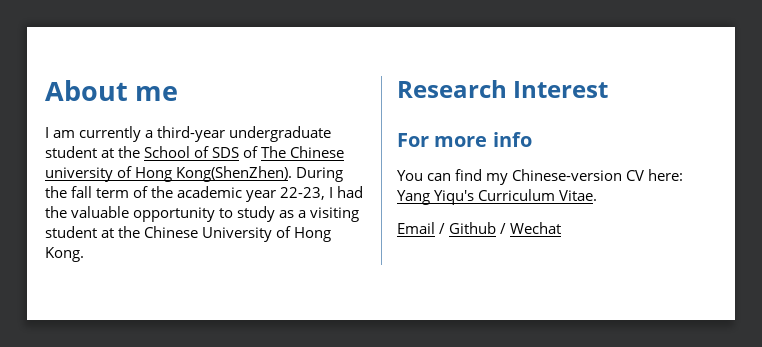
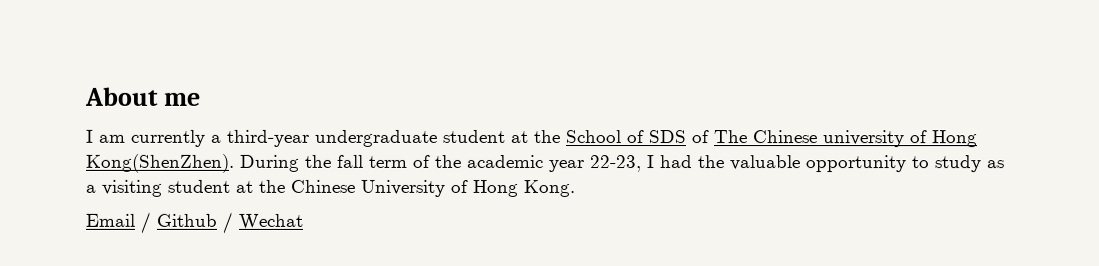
- Research Interest
- For more info
- You can find my Chinese-version CV here: Yang Yiqu's Curriculum Vitae.

